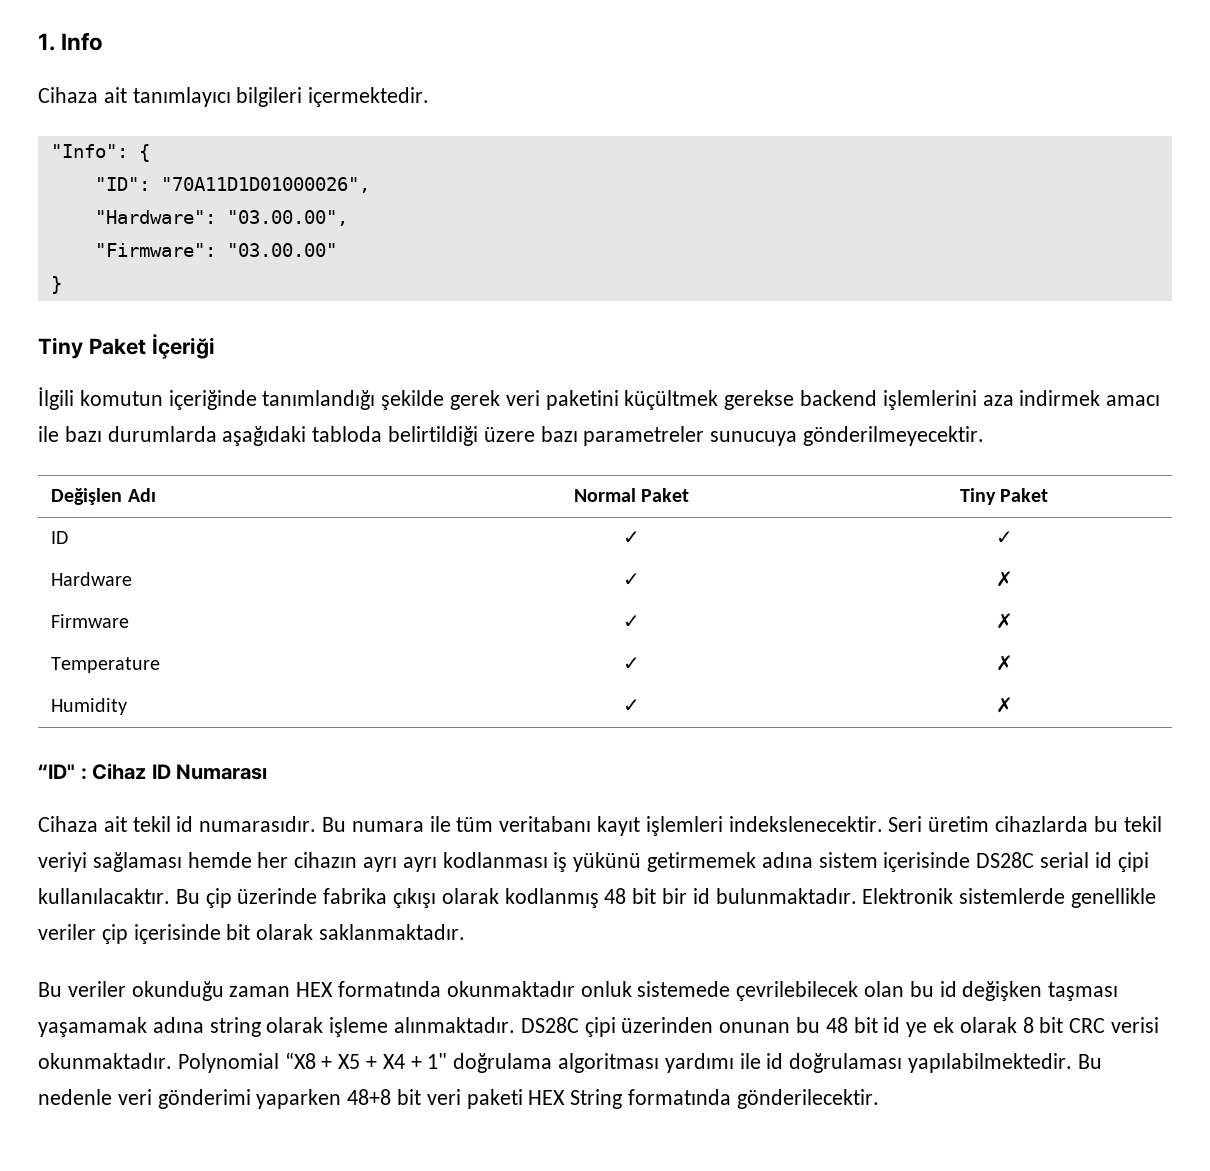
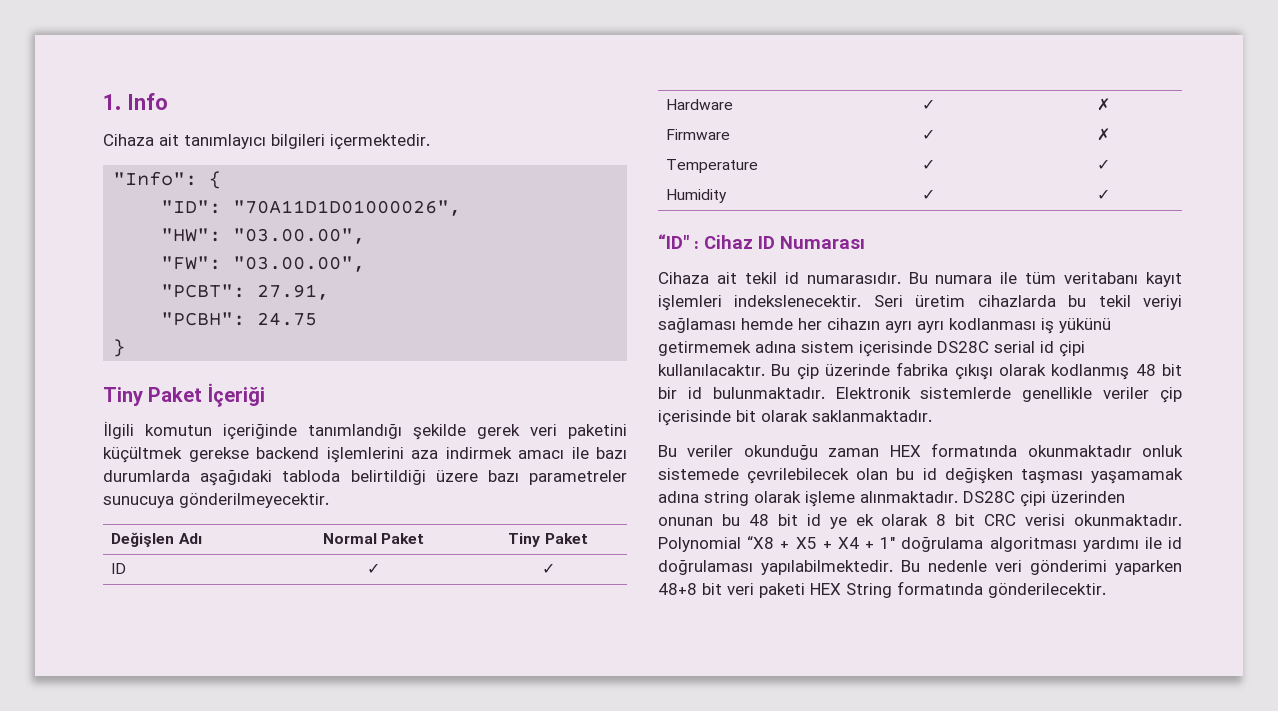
- "Hardware": "03.00.00",
- "Firmware": "03.00.00"
+ "HW": "03.00.00",
+ "FW": "03.00.00",
+ "PCBT": 27.91,
+ "PCBH": 24.75
- Temperature | ✓ | ✗
+ Temperature | ✓ | ✓
- Humidity | ✓ | ✗
+ Humidity | ✓ | ✓

